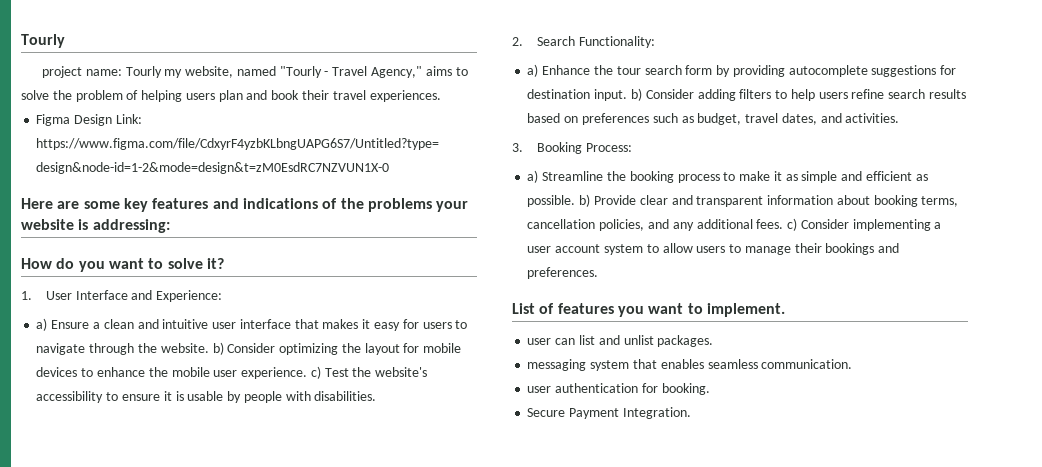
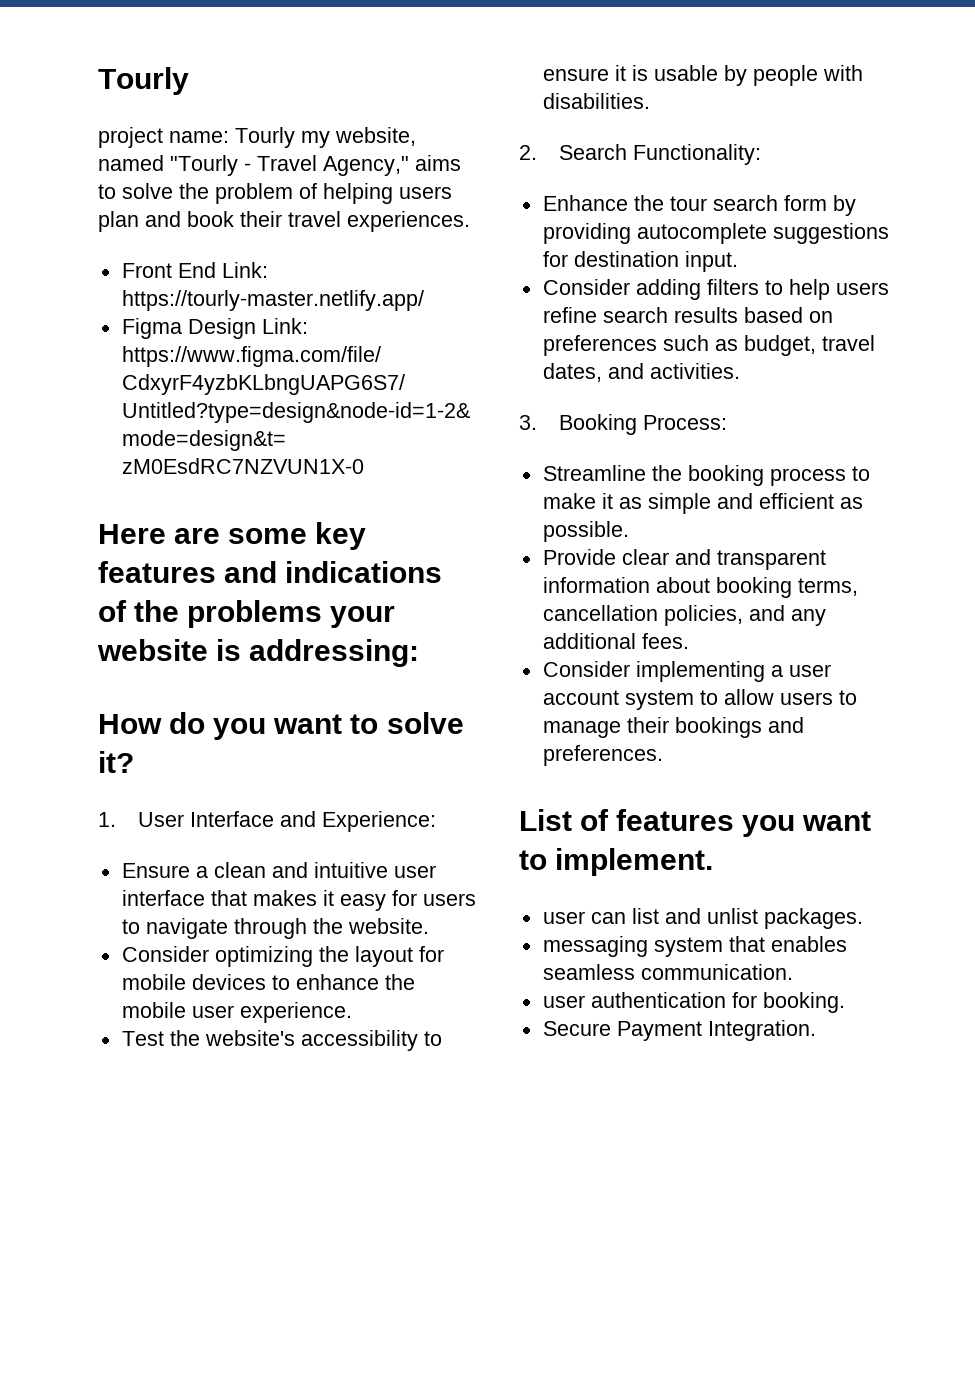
+ Front End Link: https://tourly-master.netlify.app/
- a) Ensure a clean and intuitive user interface that makes it easy for users to navigate through the website. b) Consider optimizing the layout for mobile devices to enhance the mobile user experience. c) Test the website's accessibility to ensure it is usable by people with disabilities.
+ Ensure a clean and intuitive user interface that makes it easy for users to navigate through the website.
+ Consider optimizing the layout for mobile devices to enhance the mobile user experience.
+ Test the website's accessibility to ensure it is usable by people with disabilities.
- a) Enhance the tour search form by providing autocomplete suggestions for destination input. b) Consider adding filters to help users refine search results based on preferences such as budget, travel dates, and activities.
+ Enhance the tour search form by providing autocomplete suggestions for destination input.
+ Consider adding filters to help users refine search results based on preferences such as budget, travel dates, and activities.
- a) Streamline the booking process to make it as simple and efficient as possible. b) Provide clear and transparent information about booking terms, cancellation policies, and any additional fees. c) Consider implementing a user account system to allow users to manage their bookings and preferences.
+ Streamline the booking process to make it as simple and efficient as possible.
+ Provide clear and transparent information about booking terms, cancellation policies, and any additional fees.
+ Consider implementing a user account system to allow users to manage their bookings and preferences.

